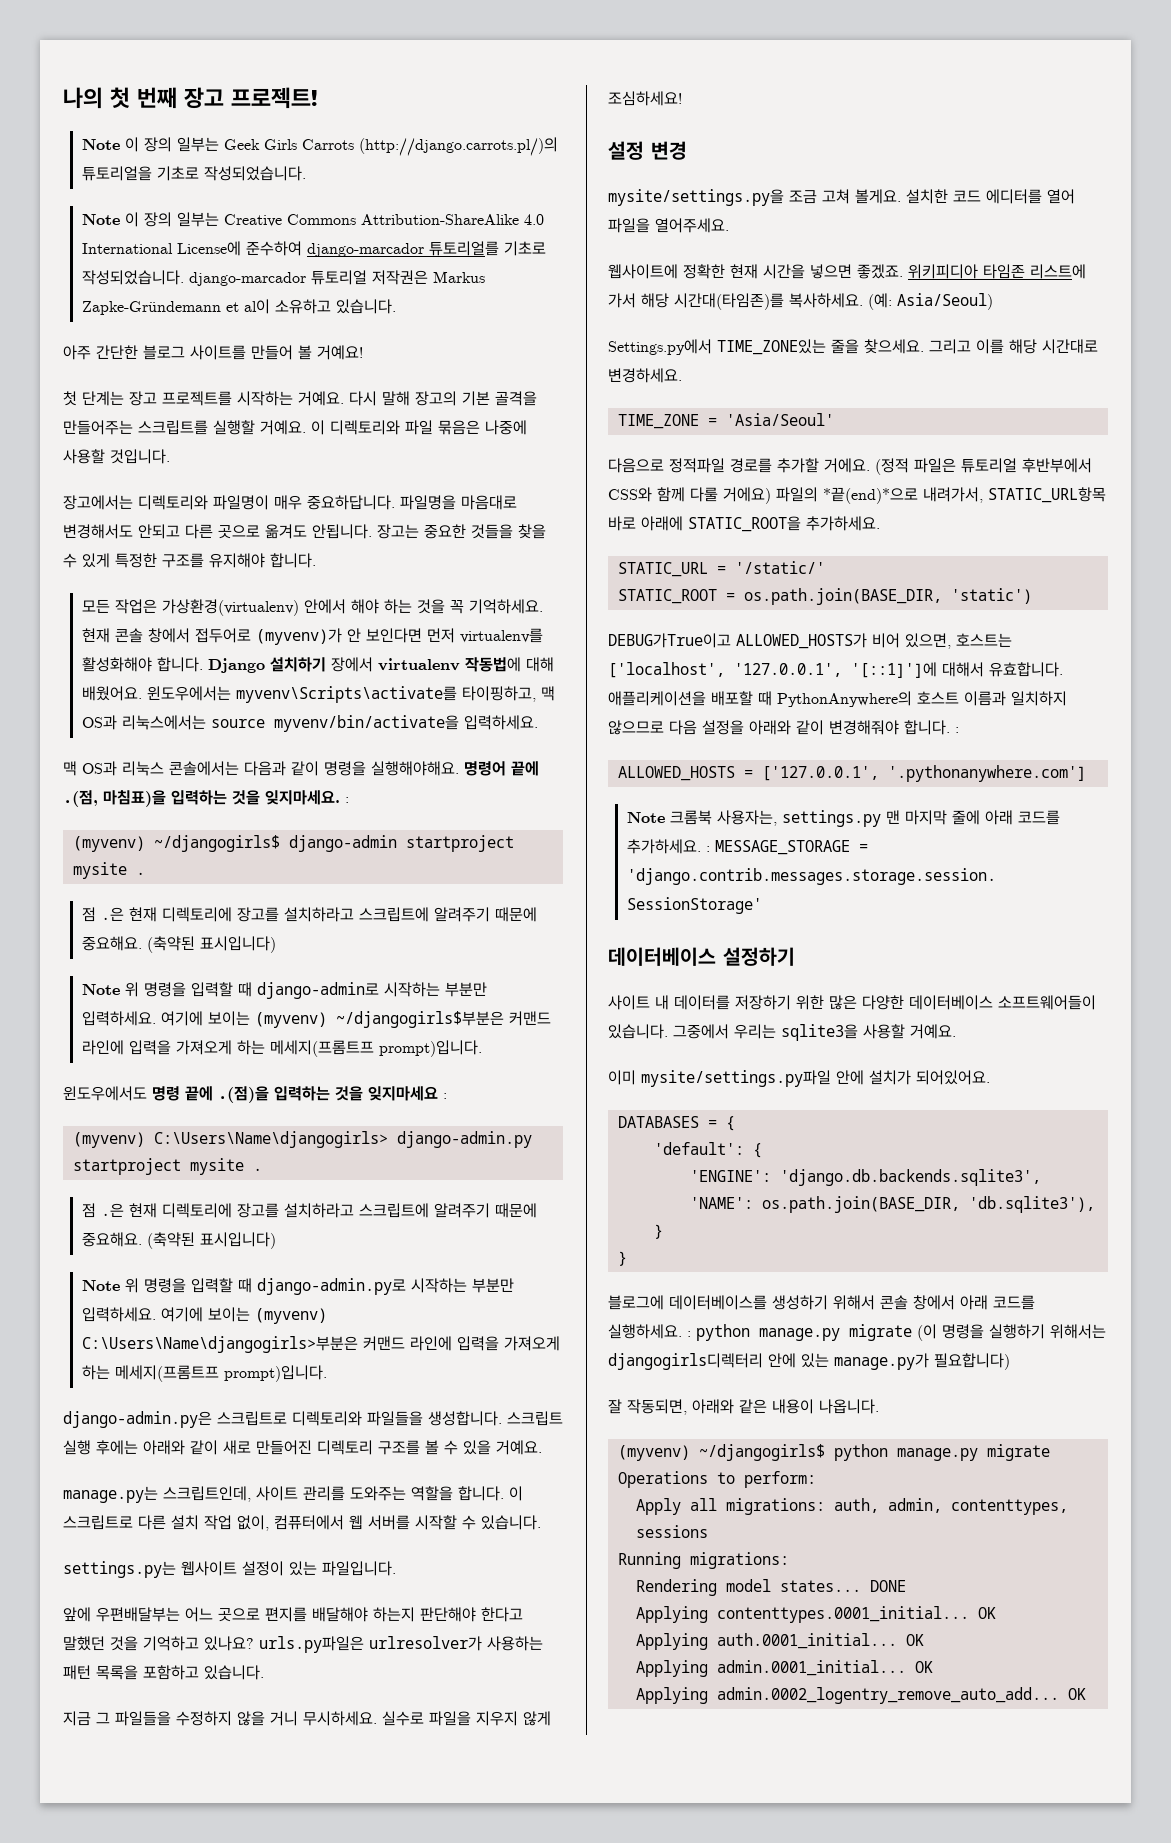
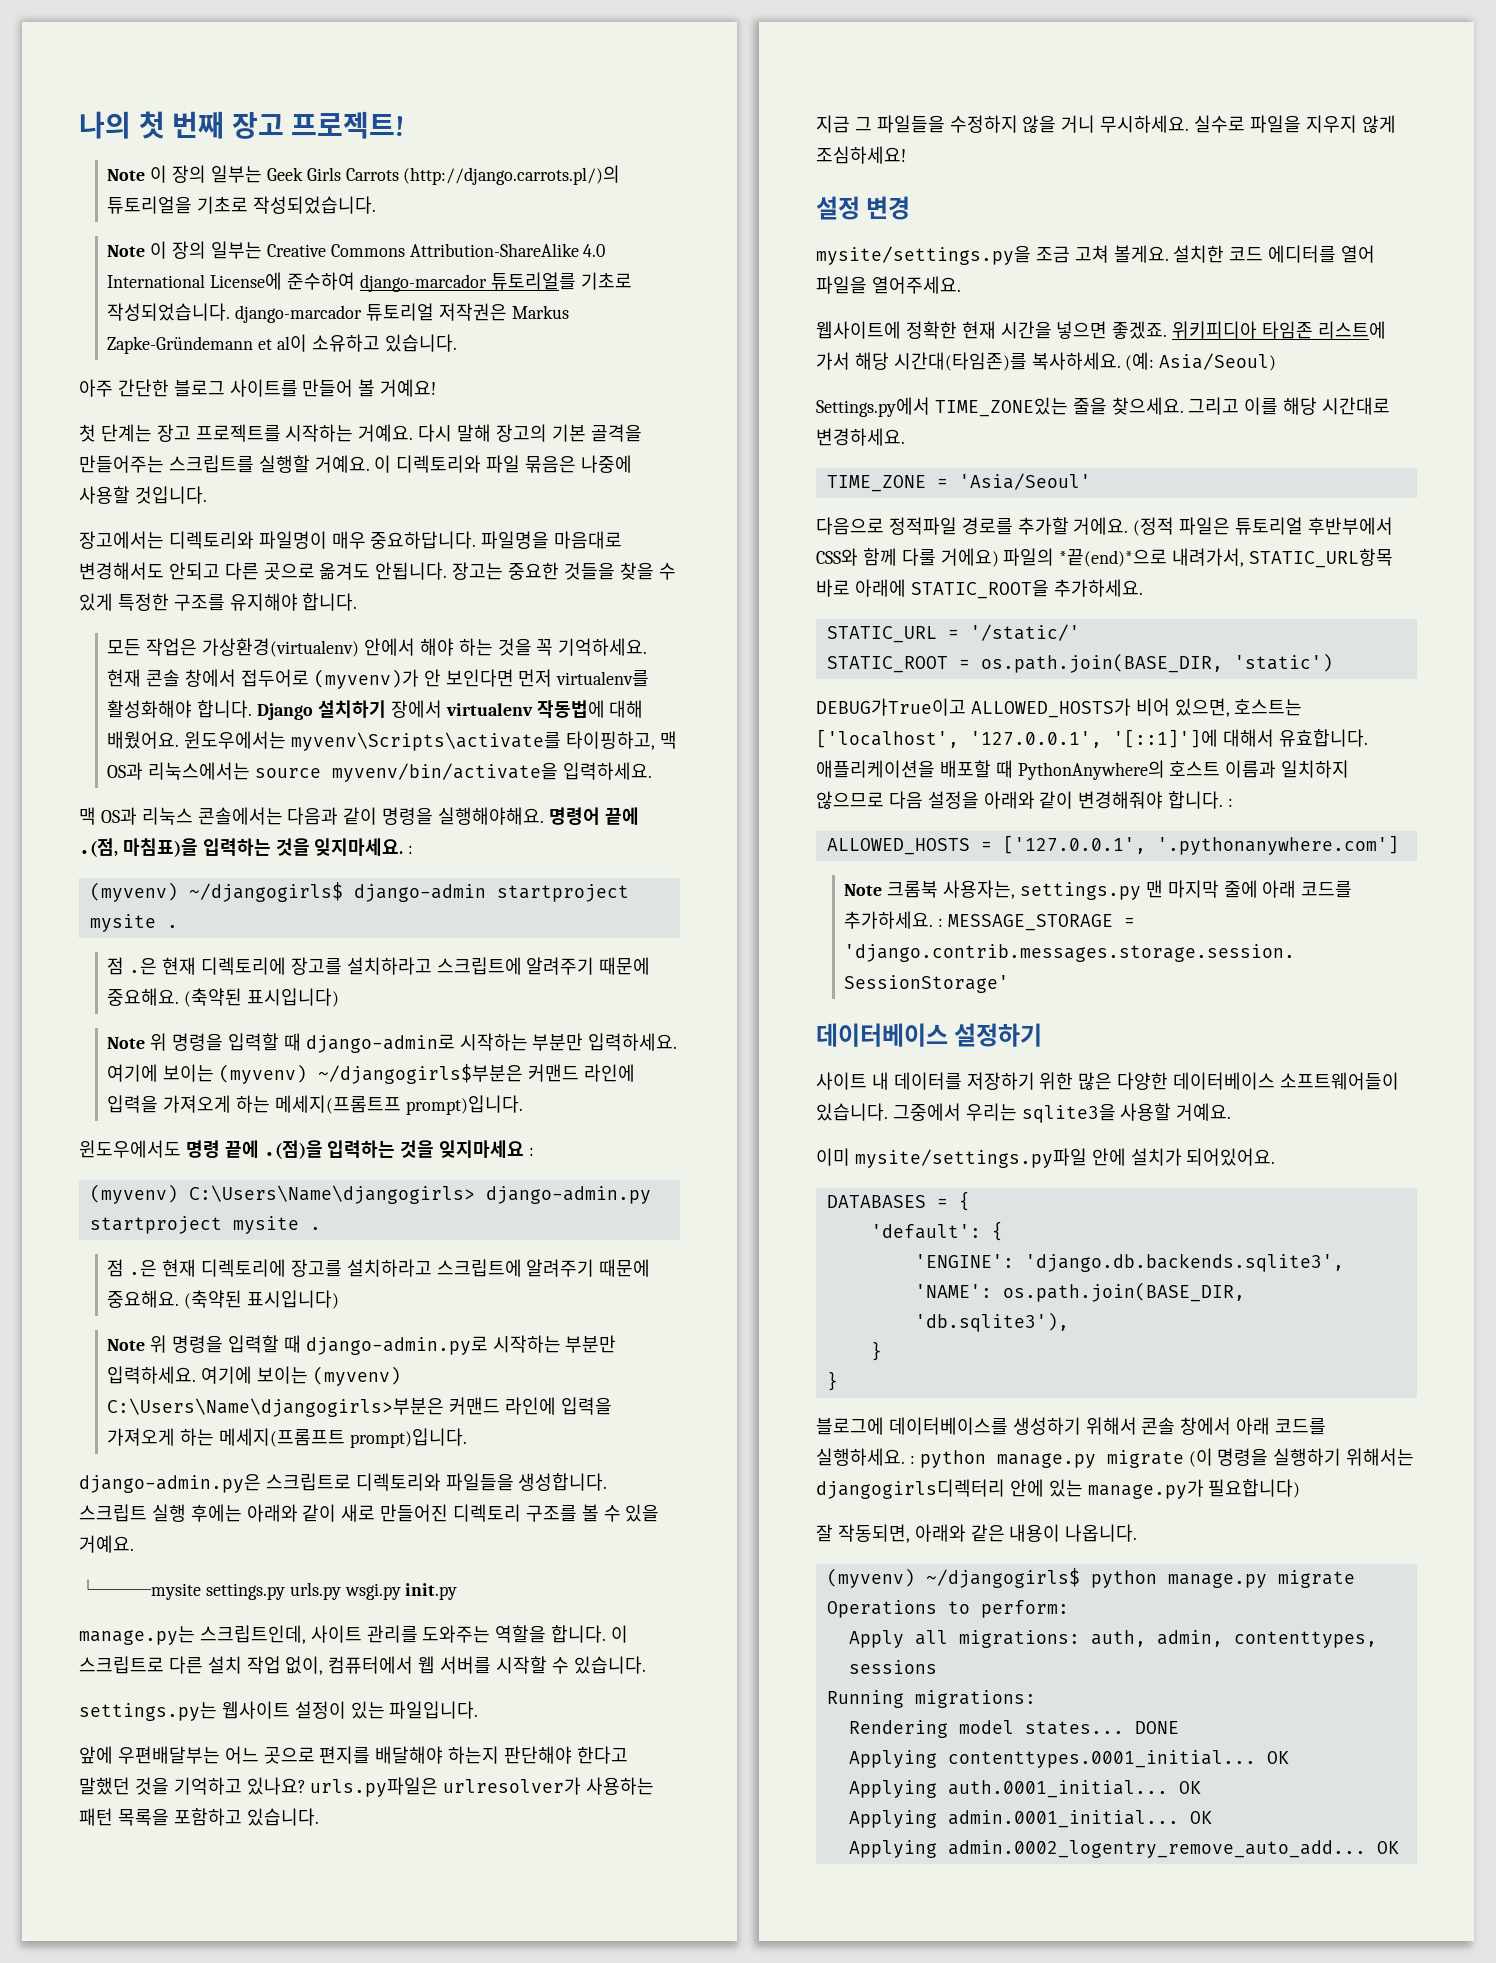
- 여기에 보이는 (myvenv) C:\Users\Name\djangogirls>부분은 커맨드 라인에 입력을 가져오게 하는 메세지(프롬트프 prompt)입니다.
+ 여기에 보이는 (myvenv) C:\Users\Name\djangogirls>부분은 커맨드 라인에 입력을 가져오게 하는 메세지(프롬프트 prompt)입니다.
+ └───mysite settings.py urls.py wsgi.py init.py

